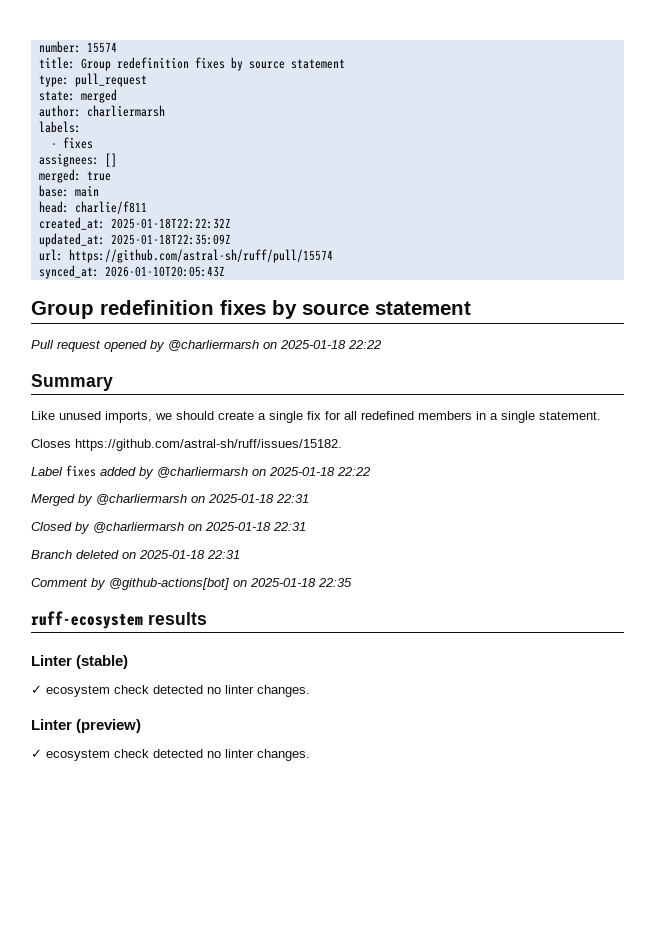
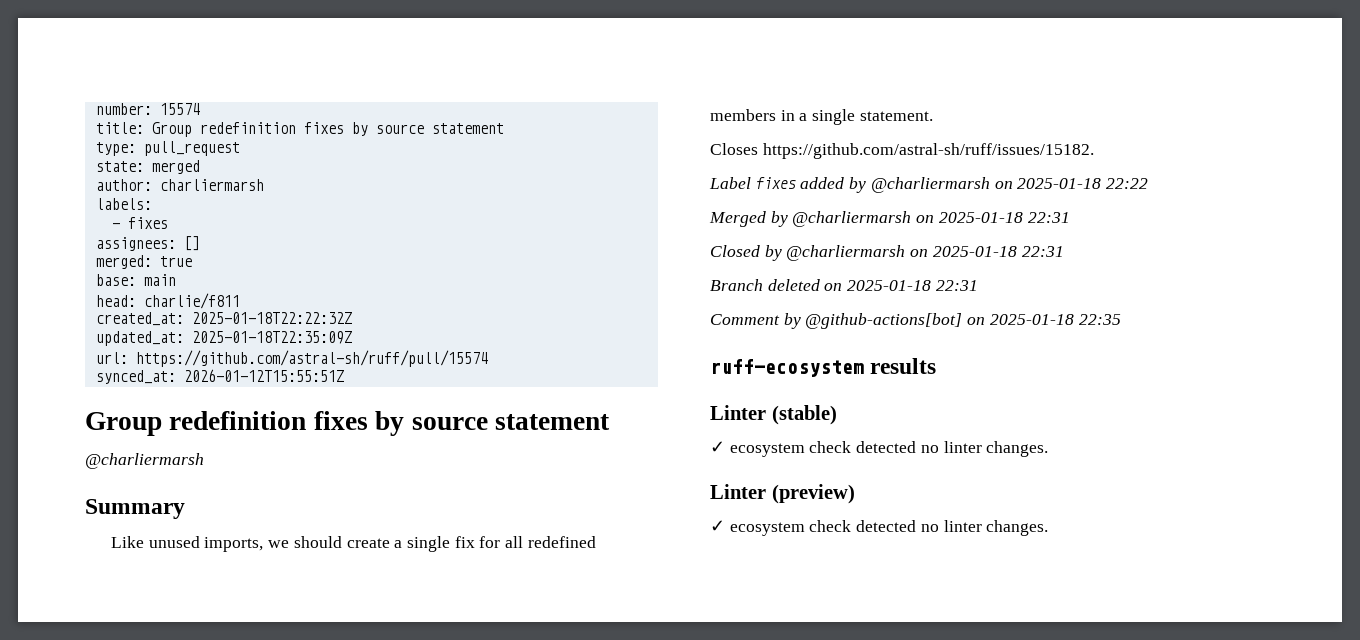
- synced_at: 2026-01-10T20:05:43Z
+ synced_at: 2026-01-12T15:55:51Z
  Group redefinition fixes by source statement
- Pull request opened by @charliermarsh on 2025-01-18 22:22
+ @charliermarsh

